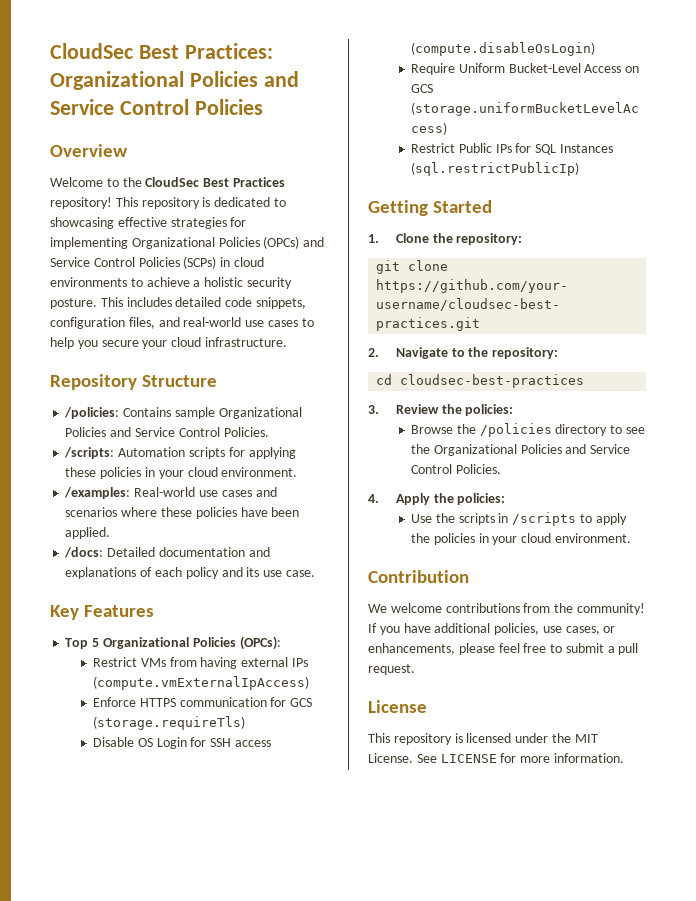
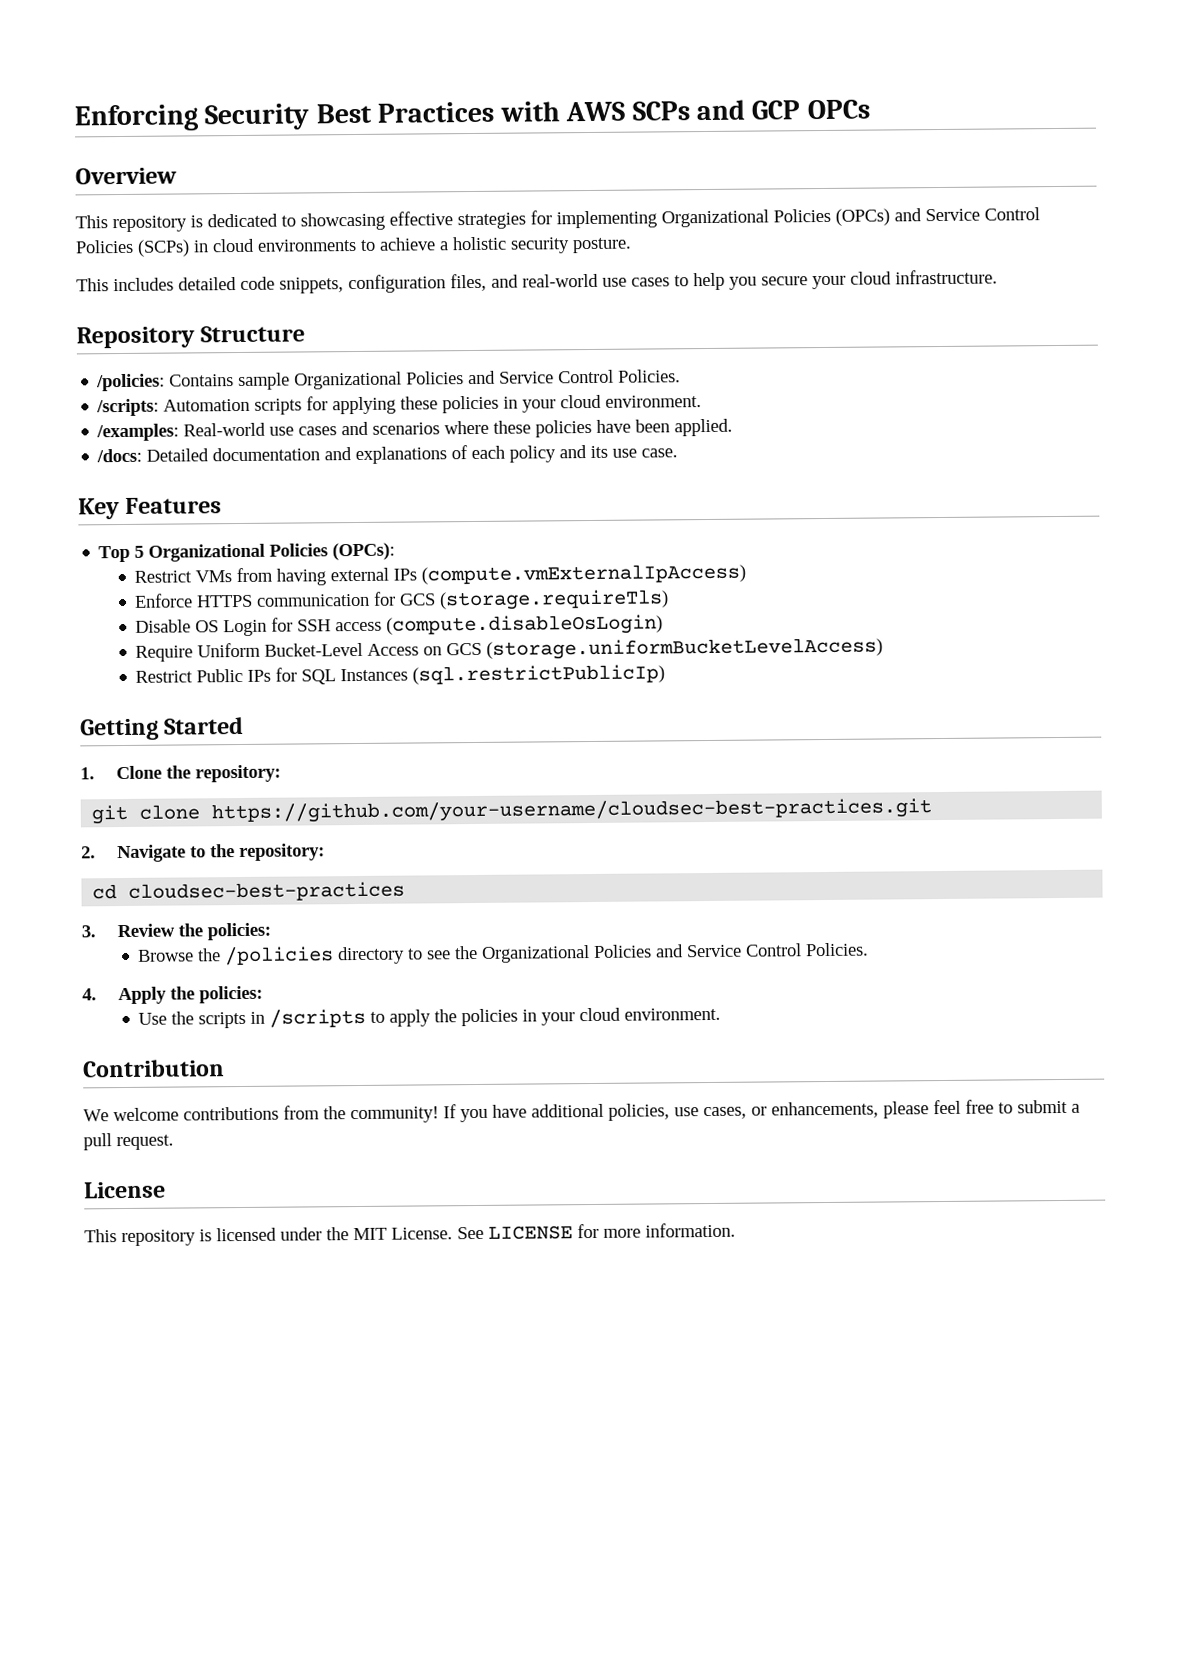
- CloudSec Best Practices: Organizational Policies and Service Control Policies
+ Enforcing Security Best Practices with AWS SCPs and GCP OPCs
  Overview
- Welcome to the CloudSec Best Practices repository! This repository is dedicated to showcasing effective strategies for implementing Organizational Policies (OPCs) and Service Control Policies (SCPs) in cloud environments to achieve a holistic security posture. This includes detailed code snippets, configuration files, and real-world use cases to help you secure your cloud infrastructure.
+ This repository is dedicated to showcasing effective strategies for implementing Organizational Policies (OPCs) and Service Control Policies (SCPs) in cloud environments to achieve a holistic security posture.
+ This includes detailed code snippets, configuration files, and real-world use cases to help you secure your cloud infrastructure.

